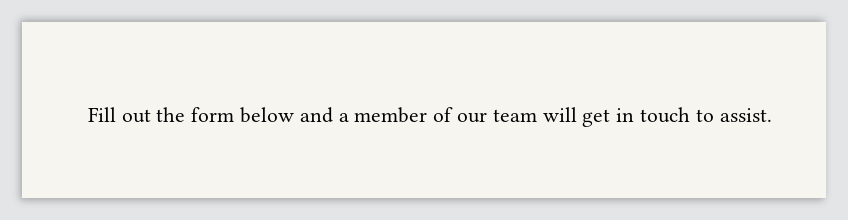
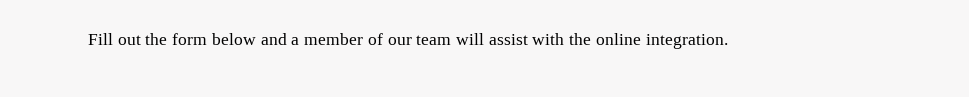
- Fill out the form below and a member of our team will get in touch to assist.
+ Fill out the form below and a member of our team will assist with the online integration.

